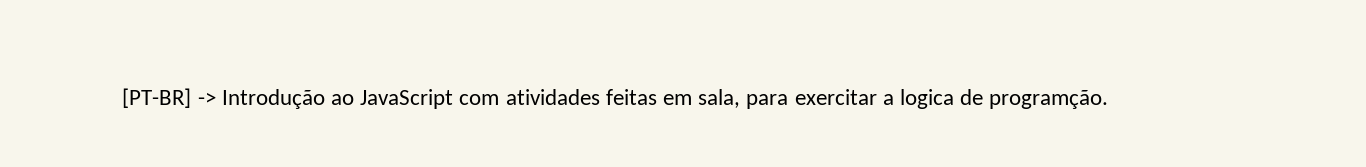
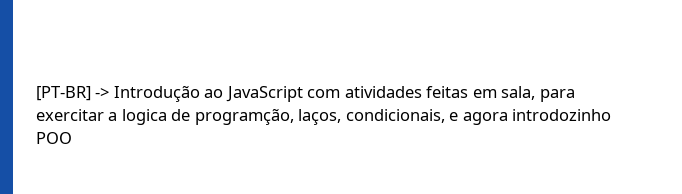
- [PT-BR] -> Introdução ao JavaScript com atividades feitas em sala, para exercitar a logica de programção.
+ [PT-BR] -> Introdução ao JavaScript com atividades feitas em sala, para exercitar a logica de programção, laços, condicionais, e agora introdozinho POO

